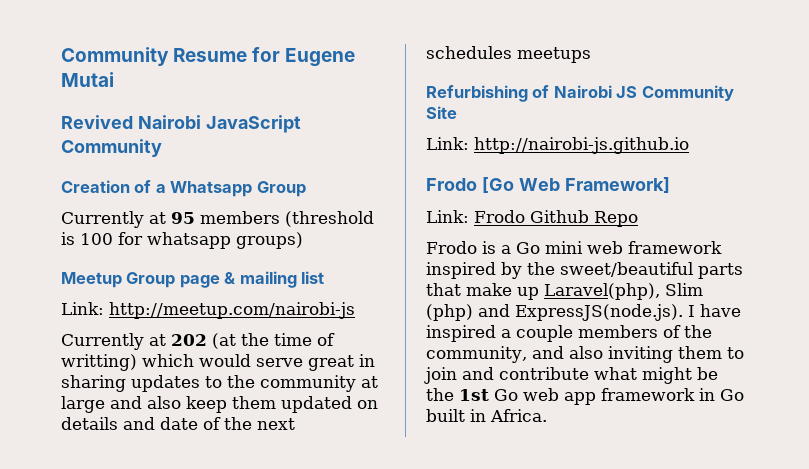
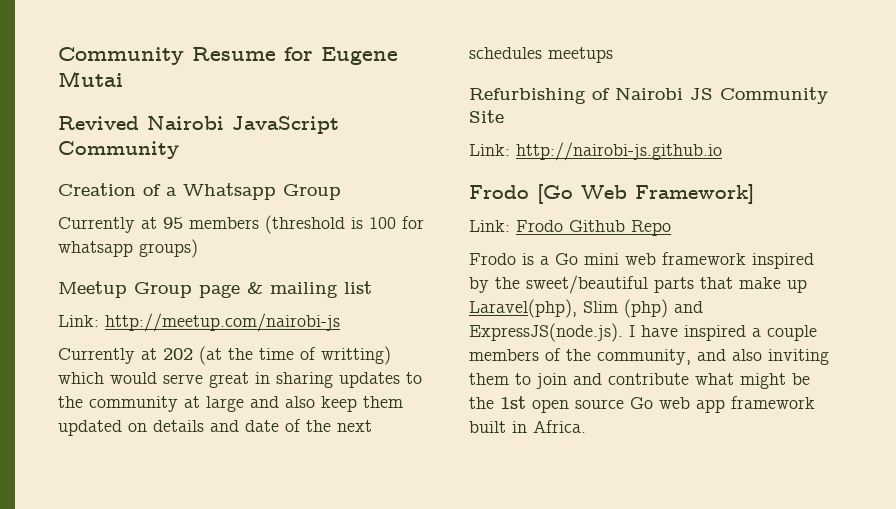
- Frodo is a Go mini web framework inspired by the sweet/beautiful parts that make up Laravel(php), Slim (php) and ExpressJS(node.js). I have inspired a couple members of the community, and also inviting them to join and contribute what might be the 1st Go web app framework in Go built in Africa.
+ Frodo is a Go mini web framework inspired by the sweet/beautiful parts that make up Laravel(php), Slim (php) and ExpressJS(node.js). I have inspired a couple members of the community, and also inviting them to join and contribute what might be the 1st open source Go web app framework built in Africa.

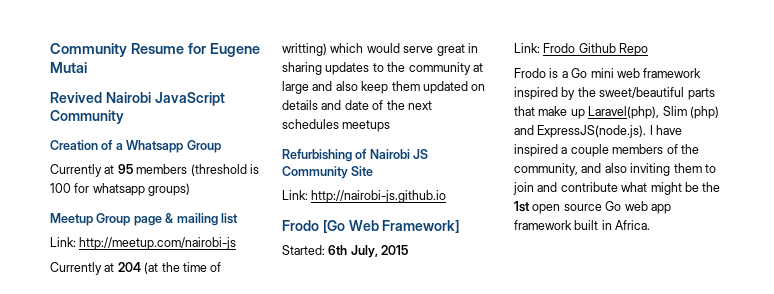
- Currently at 202 (at the time of writting) which would serve great in sharing updates to the community at large and also keep them updated on details and date of the next schedules meetups
+ Currently at 204 (at the time of writting) which would serve great in sharing updates to the community at large and also keep them updated on details and date of the next schedules meetups
+ Started: 6th July, 2015

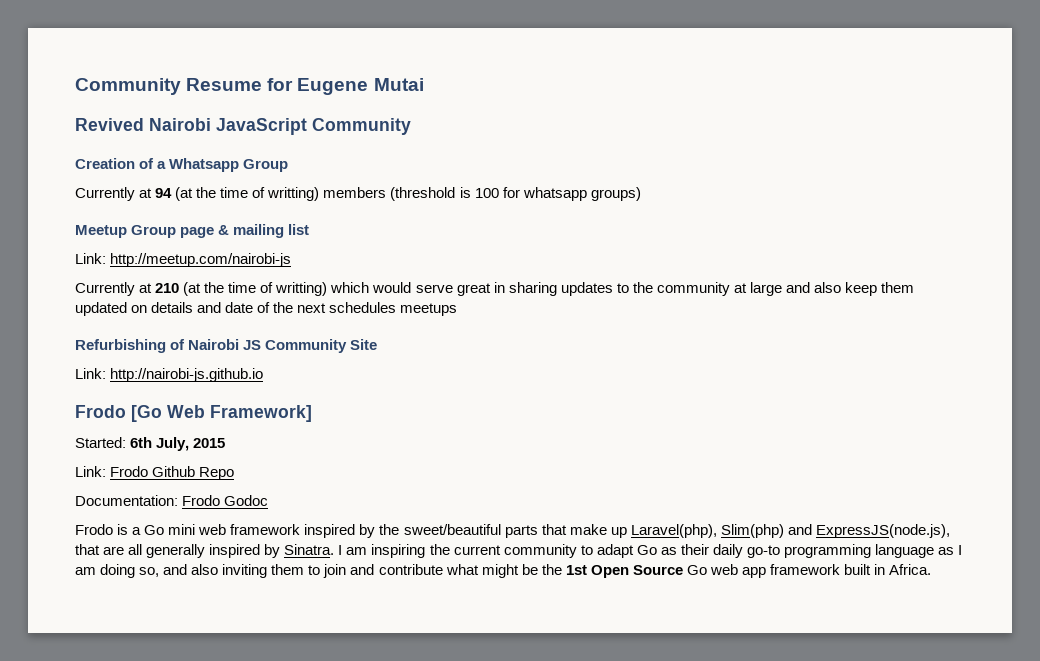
- Currently at 95 members (threshold is 100 for whatsapp groups)
+ Currently at 94 (at the time of writting) members (threshold is 100 for whatsapp groups)
- Currently at 204 (at the time of writting) which would serve great in sharing updates to the community at large and also keep them updated on details and date of the next schedules meetups
+ Currently at 210 (at the time of writting) which would serve great in sharing updates to the community at large and also keep them updated on details and date of the next schedules meetups
+ Documentation: Frodo Godoc
- Frodo is a Go mini web framework inspired by the sweet/beautiful parts that make up Laravel(php), Slim (php) and ExpressJS(node.js). I have inspired a couple members of the community, and also inviting them to join and contribute what might be the 1st open source Go web app framework built in Africa.
+ Frodo is a Go mini web framework inspired by the sweet/beautiful parts that make up Laravel(php), Slim(php) and ExpressJS(node.js), that are all generally inspired by Sinatra. I am inspiring the current community to adapt Go as their daily go-to programming language as I am doing so, and also inviting them to join and contribute what might be the 1st Open Source Go web app framework built in Africa.

